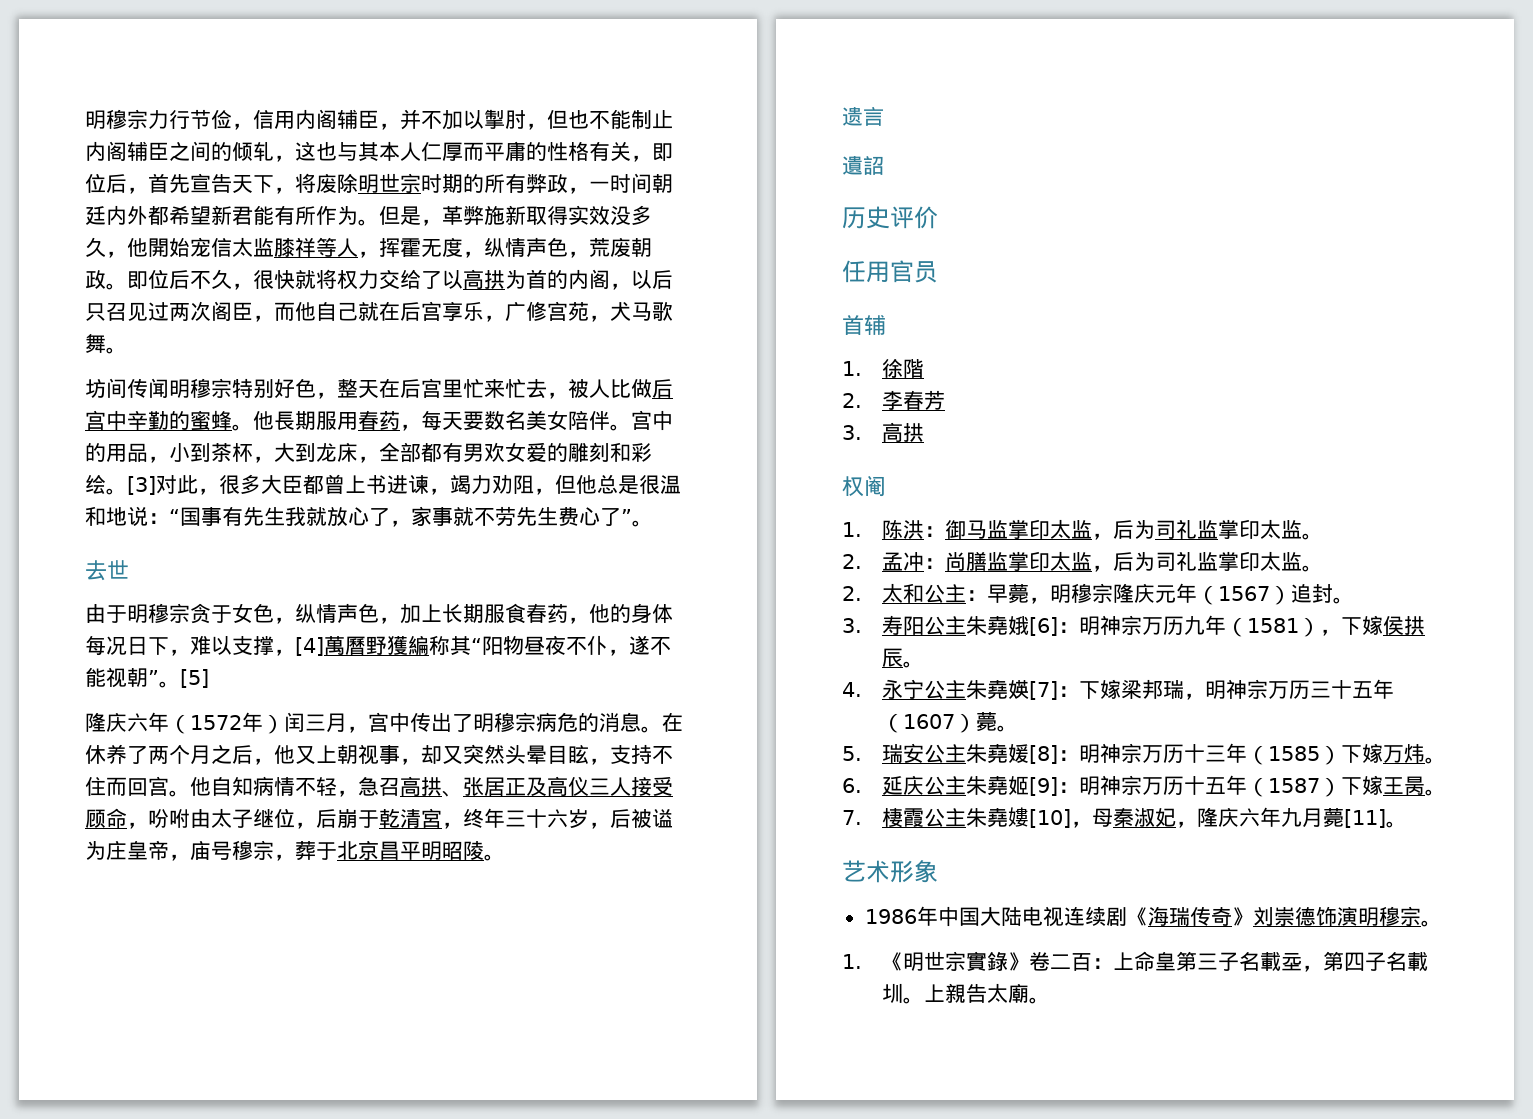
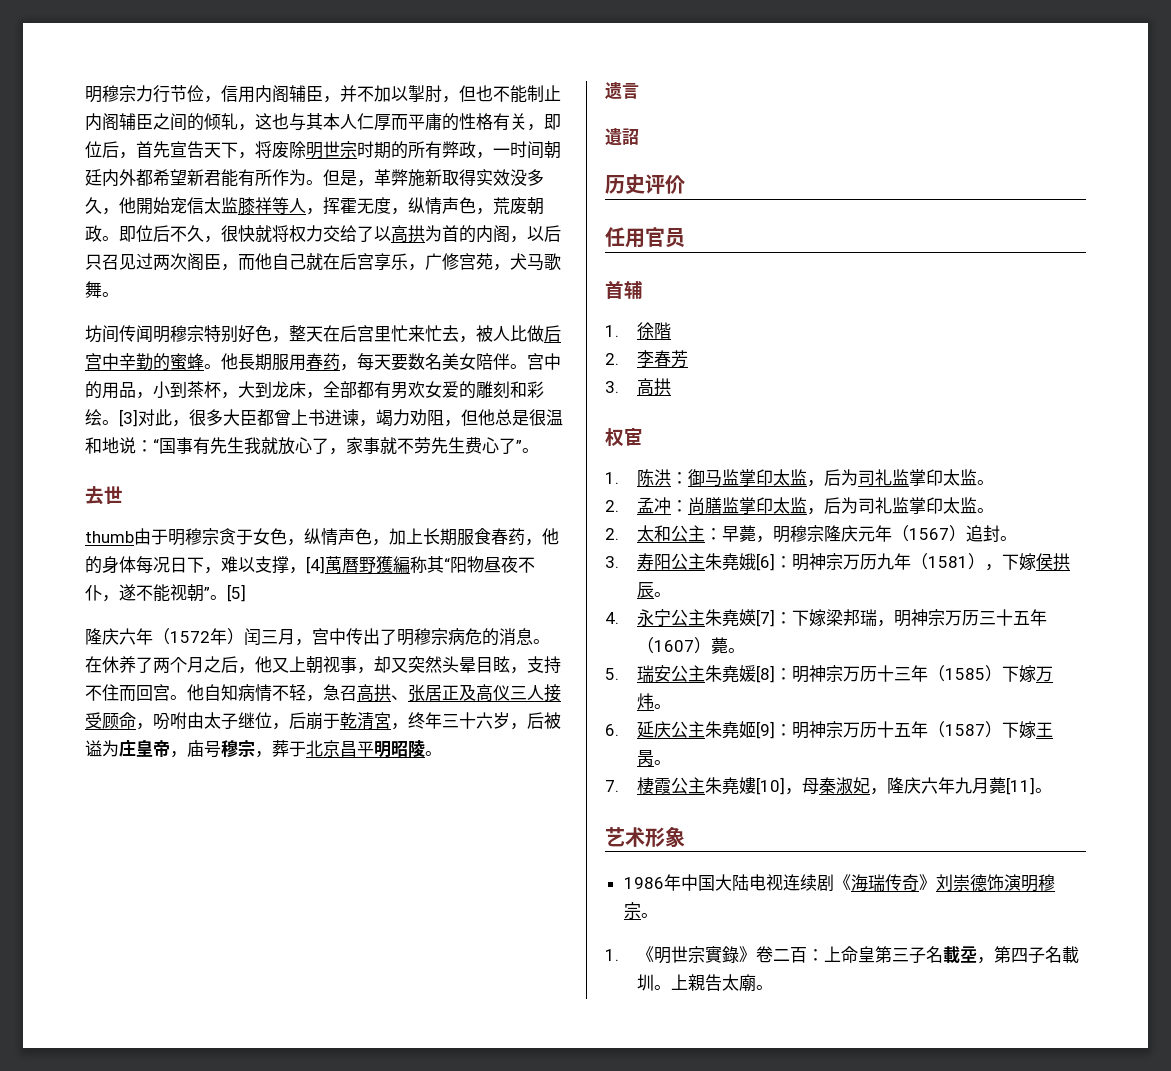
- 由于明穆宗贪于女色，纵情声色，加上长期服食春药，他的身体每况日下，难以支撑，[4]萬曆野獲編称其“阳物昼夜不仆，遂不能视朝”。
+ thumb由于明穆宗贪于女色，纵情声色，加上长期服食春药，他的身体每况日下，难以支撑，[4]萬曆野獲編称其“阳物昼夜不仆，遂不能视朝”。
- 权阉
+ 权宦

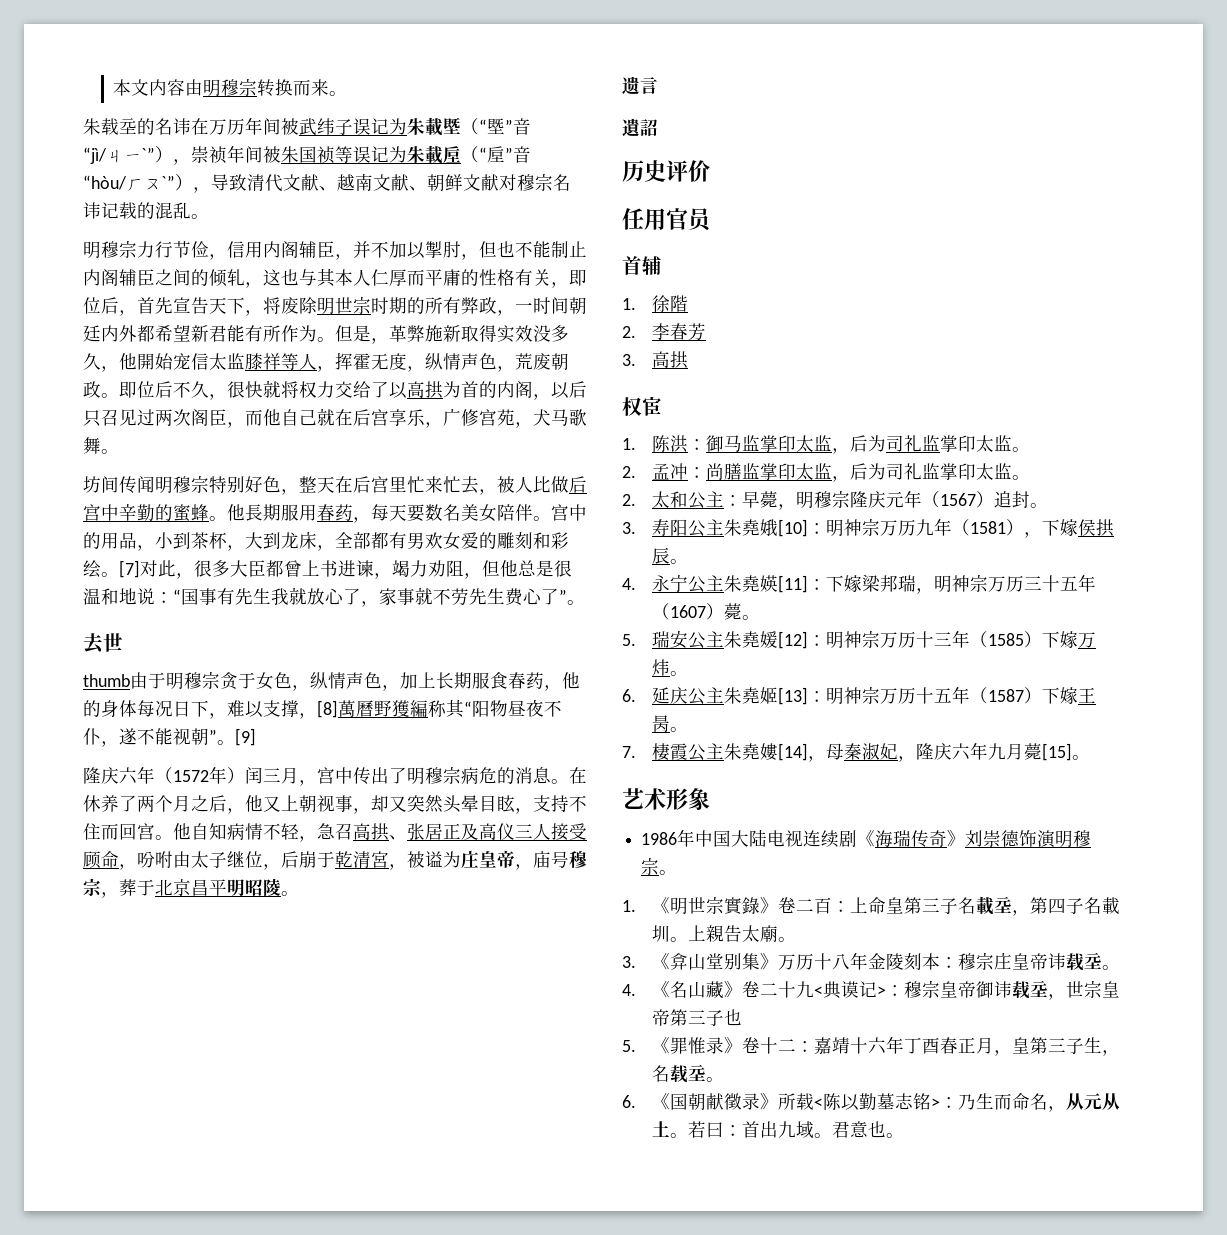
+ 本文内容由明穆宗转换而来。
+ 朱载坖的名讳在万历年间被武纬子误记为朱載塈（“塈”音“jì/ㄐㄧˋ”），崇祯年间被朱国祯等误记为朱載垕（“垕”音“hòu/ㄏㄡˋ”），导致清代文献、越南文献、朝鲜文献对穆宗名讳记载的混乱。
- [3]对此，很多大臣都曾上书进谏，竭力劝阻，但他总是很温和地说：“国事有先生我就放心了，家事就不劳先生费心了”。
+ [7]对此，很多大臣都曾上书进谏，竭力劝阻，但他总是很温和地说：“国事有先生我就放心了，家事就不劳先生费心了”。
- thumb由于明穆宗贪于女色，纵情声色，加上长期服食春药，他的身体每况日下，难以支撑，[4]萬曆野獲編称其“阳物昼夜不仆，遂不能视朝”。
+ thumb由于明穆宗贪于女色，纵情声色，加上长期服食春药，他的身体每况日下，难以支撑，[8]萬曆野獲編称其“阳物昼夜不仆，遂不能视朝”。
- [5]
+ [9]
- 他自知病情不轻，急召高拱、张居正及高仪三人接受顾命，吩咐由太子继位，后崩于乾清宮，终年三十六岁，后被谥为庄皇帝，庙号穆宗，葬于北京昌平明昭陵。
+ 他自知病情不轻，急召高拱、张居正及高仪三人接受顾命，吩咐由太子继位，后崩于乾清宮，被谥为庄皇帝，庙号穆宗，葬于北京昌平明昭陵。
- 3.寿阳公主朱堯娥[6]：明神宗万历九年（1581），下嫁侯拱辰。
+ 3.寿阳公主朱堯娥[10]：明神宗万历九年（1581），下嫁侯拱辰。
- 4.永宁公主朱堯媖[7]：下嫁梁邦瑞，明神宗万历三十五年（1607）薨。
+ 4.永宁公主朱堯媖[11]：下嫁梁邦瑞，明神宗万历三十五年（1607）薨。
- 5.瑞安公主朱堯媛[8]：明神宗万历十三年（1585）下嫁万炜。
+ 5.瑞安公主朱堯媛[12]：明神宗万历十三年（1585）下嫁万炜。
- 6.延庆公主朱堯姬[9]：明神宗万历十五年（1587）下嫁王昺。
+ 6.延庆公主朱堯姬[13]：明神宗万历十五年（1587）下嫁王昺。
- 7.棲霞公主朱堯㜢[10]，母秦淑妃，隆庆六年九月薨[11]。
+ 7.棲霞公主朱堯㜢[14]，母秦淑妃，隆庆六年九月薨[15]。
+ 3.《弇山堂别集》万历十八年金陵刻本：穆宗庄皇帝讳载坖。
+ 4.《名山藏》卷二十九<典谟记>：穆宗皇帝御讳载坖，世宗皇帝第三子也
+ 5.《罪惟录》卷十二：嘉靖十六年丁酉春正月，皇第三子生，名载坖。
+ 6.《国朝献徵录》所载<陈以勤墓志铭>：乃生而命名，从元从土。若曰：首出九域。君意也。

